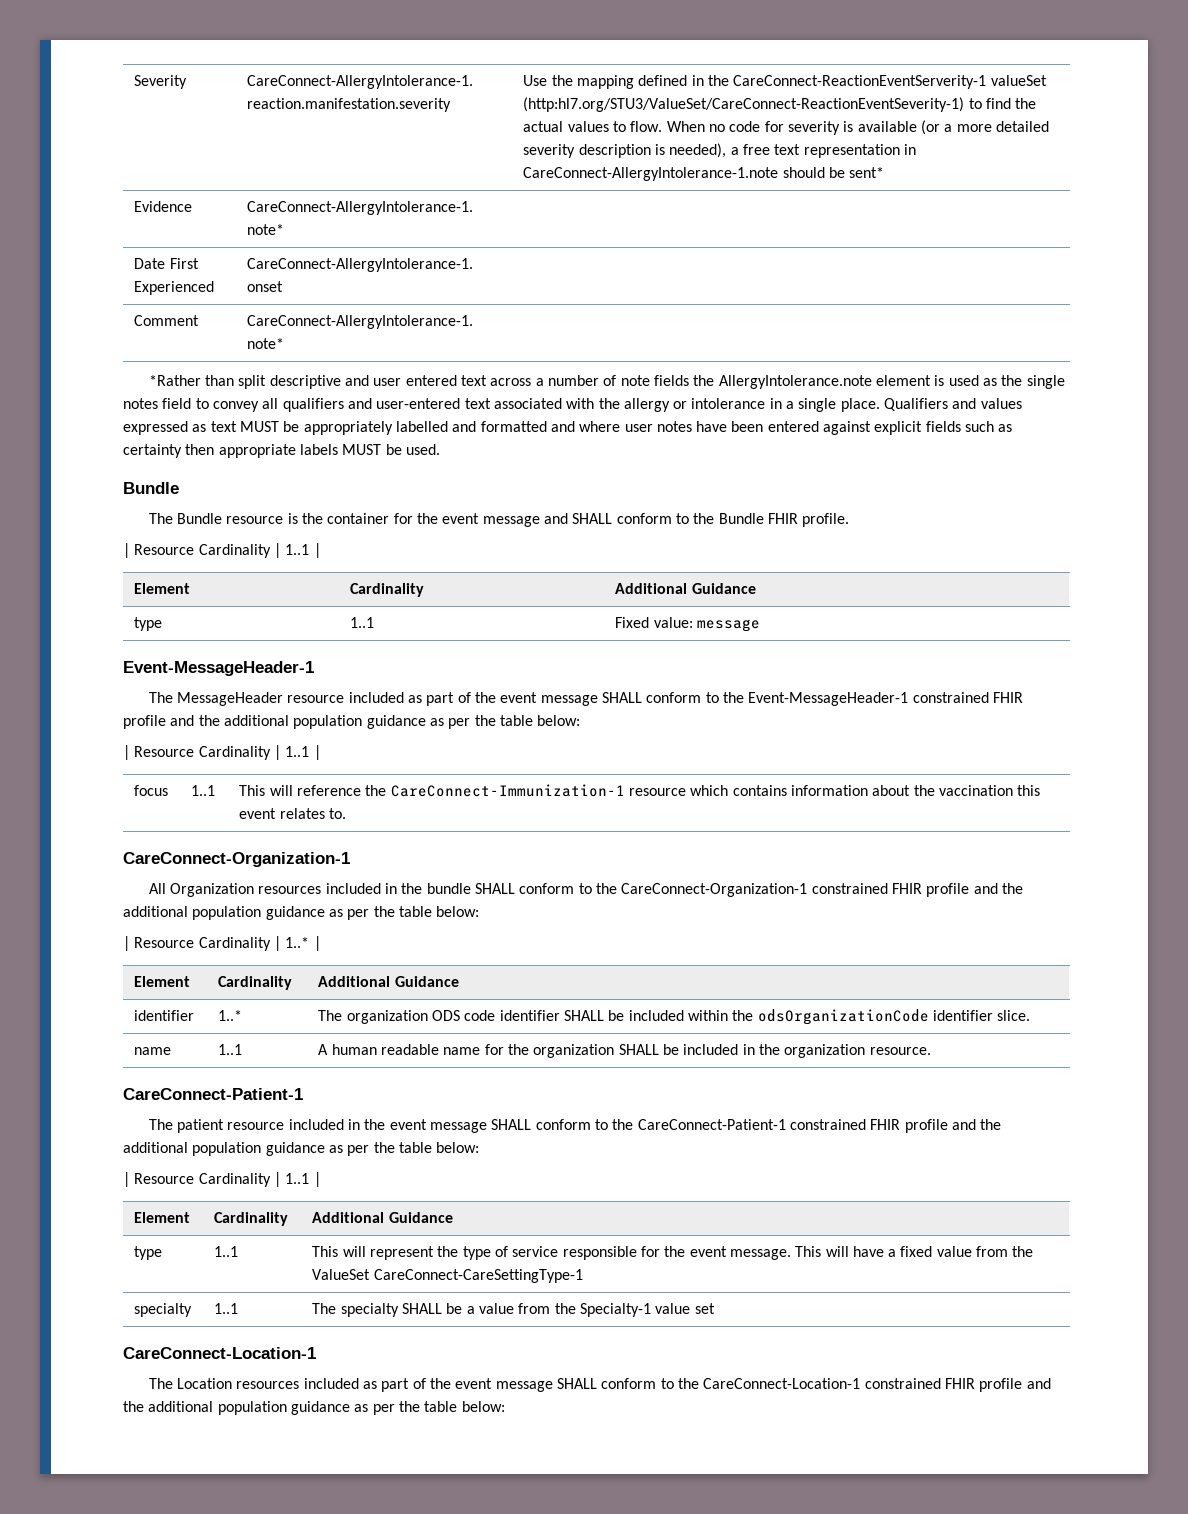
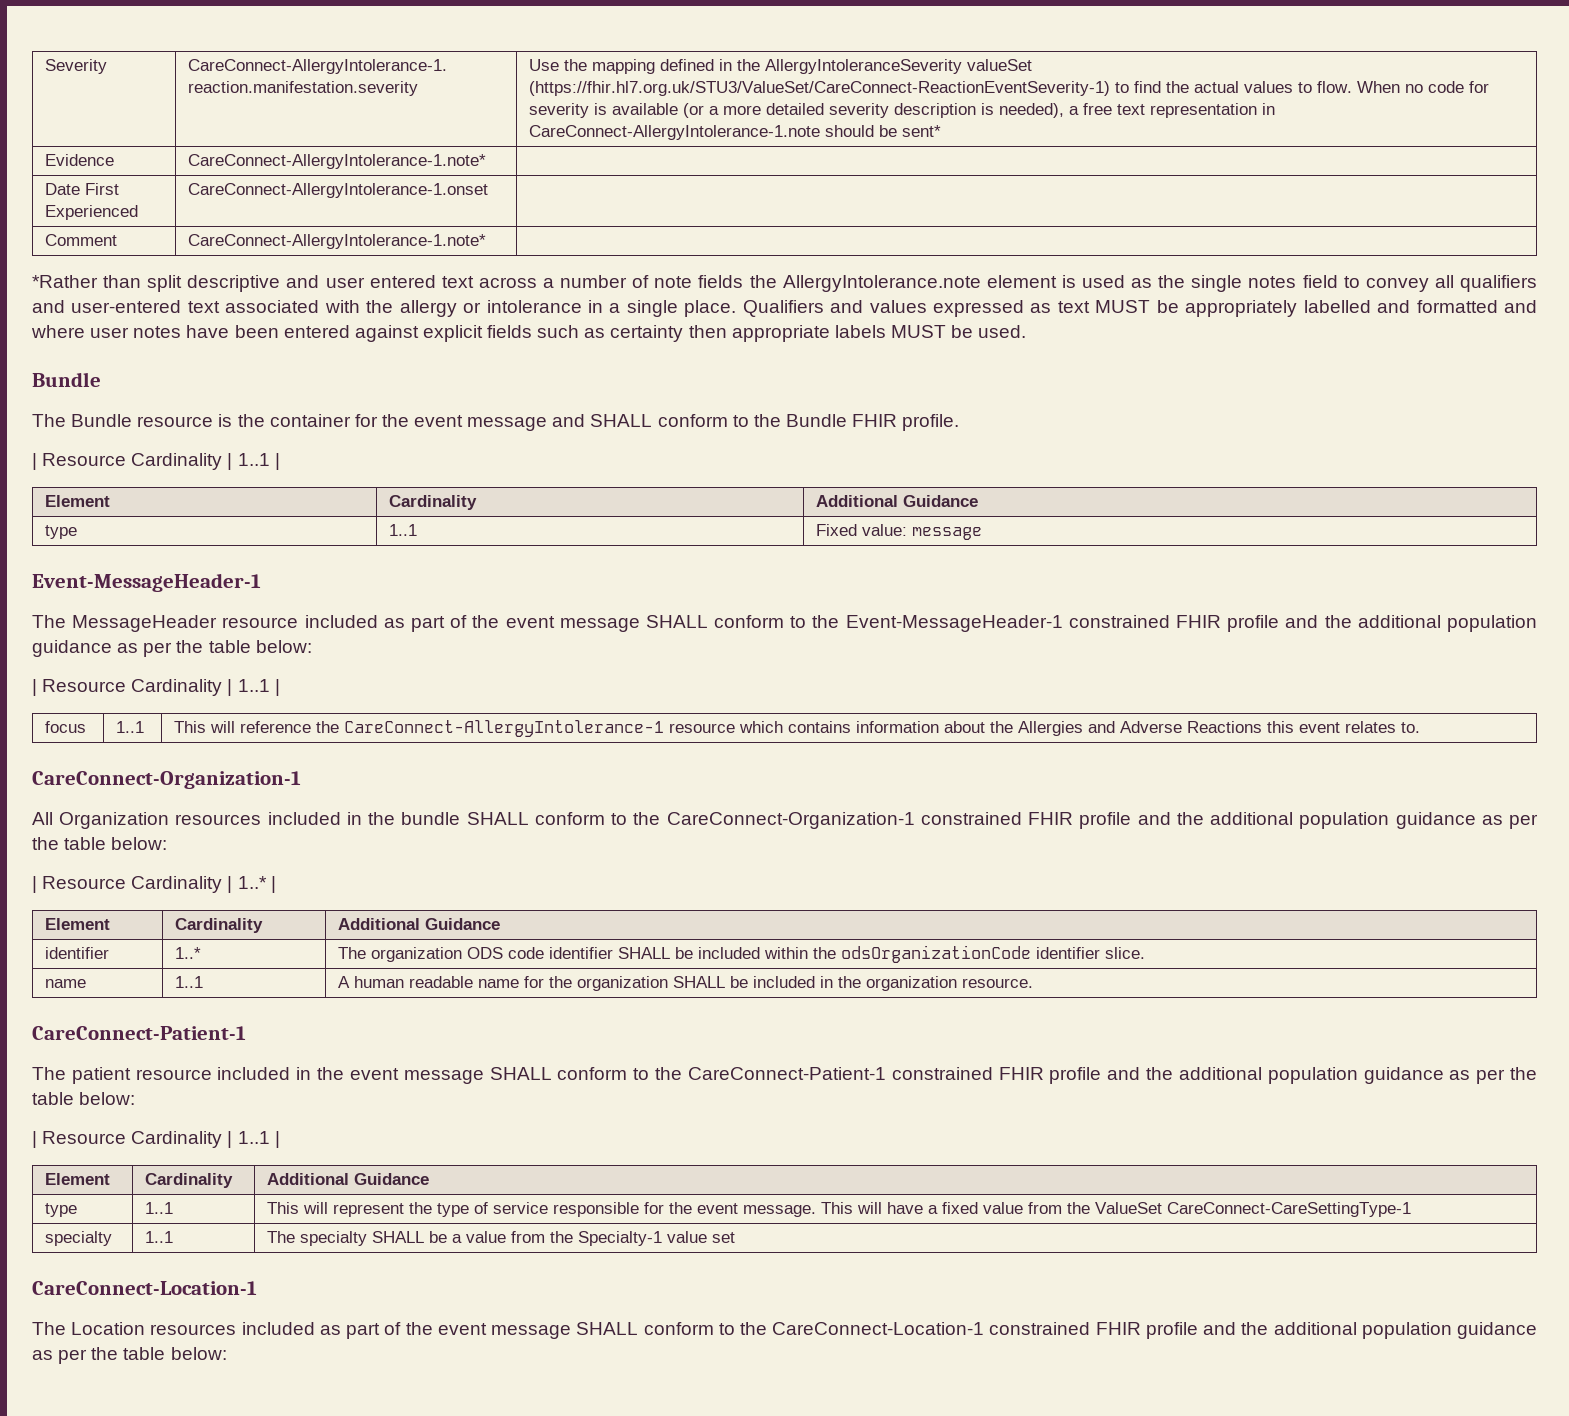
- Use the mapping defined in the CareConnect-ReactionEventServerity-1 valueSet (http:hl7.org/STU3/ValueSet/CareConnect-ReactionEventSeverity-1) to find the actual values to flow.
+ Use the mapping defined in the AllergyIntoleranceSeverity valueSet (https://fhir.hl7.org.uk/STU3/ValueSet/CareConnect-ReactionEventSeverity-1) to find the actual values to flow.
- focus | 1..1 | This will reference the CareConnect-Immunization-1 resource which contains information about the vaccination this event relates to.
+ focus | 1..1 | This will reference the CareConnect-AllergyIntolerance-1 resource which contains information about the Allergies and Adverse Reactions this event relates to.

